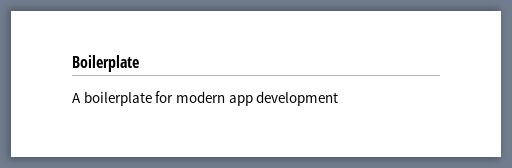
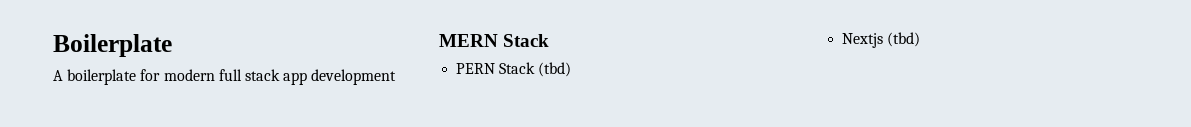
- A boilerplate for modern app development
+ A boilerplate for modern full stack app development
+ MERN Stack
+ PERN Stack (tbd)
+ Nextjs (tbd)

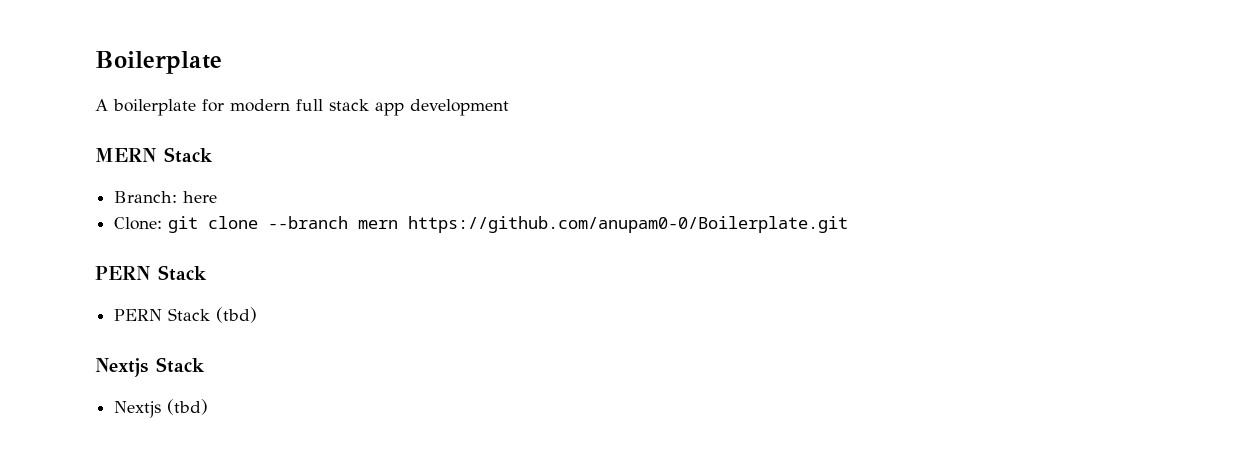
+ Branch: here
+ Clone: git clone --branch mern https://github.com/anupam0-0/Boilerplate.git
+ PERN Stack
+ Nextjs Stack

